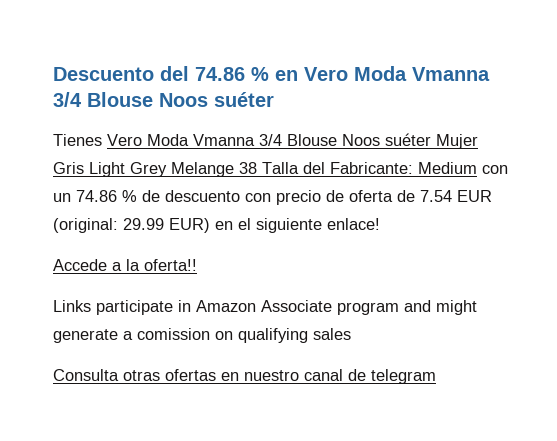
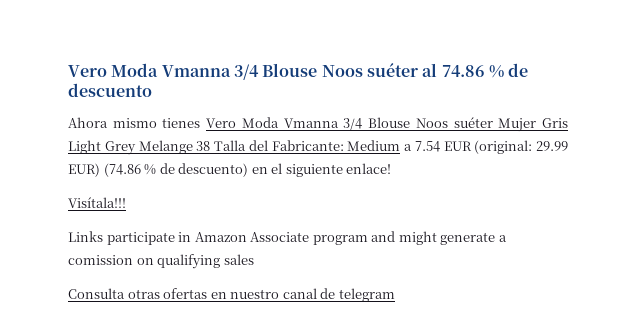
- Descuento del 74.86 % en Vero Moda Vmanna 3/4 Blouse Noos suéter
- Tienes Vero Moda Vmanna 3/4 Blouse Noos suéter Mujer Gris Light Grey Melange 38 Talla del Fabricante: Medium con un 74.86 % de descuento con precio de oferta de 7.54 EUR (original: 29.99 EUR) en el siguiente enlace!
+ Vero Moda Vmanna 3/4 Blouse Noos suéter al 74.86 % de descuento
+ Ahora mismo tienes Vero Moda Vmanna 3/4 Blouse Noos suéter Mujer Gris Light Grey Melange 38 Talla del Fabricante: Medium a 7.54 EUR (original: 29.99 EUR) (74.86 % de descuento) en el siguiente enlace!
- Accede a la oferta!!
+ Visítala!!!

